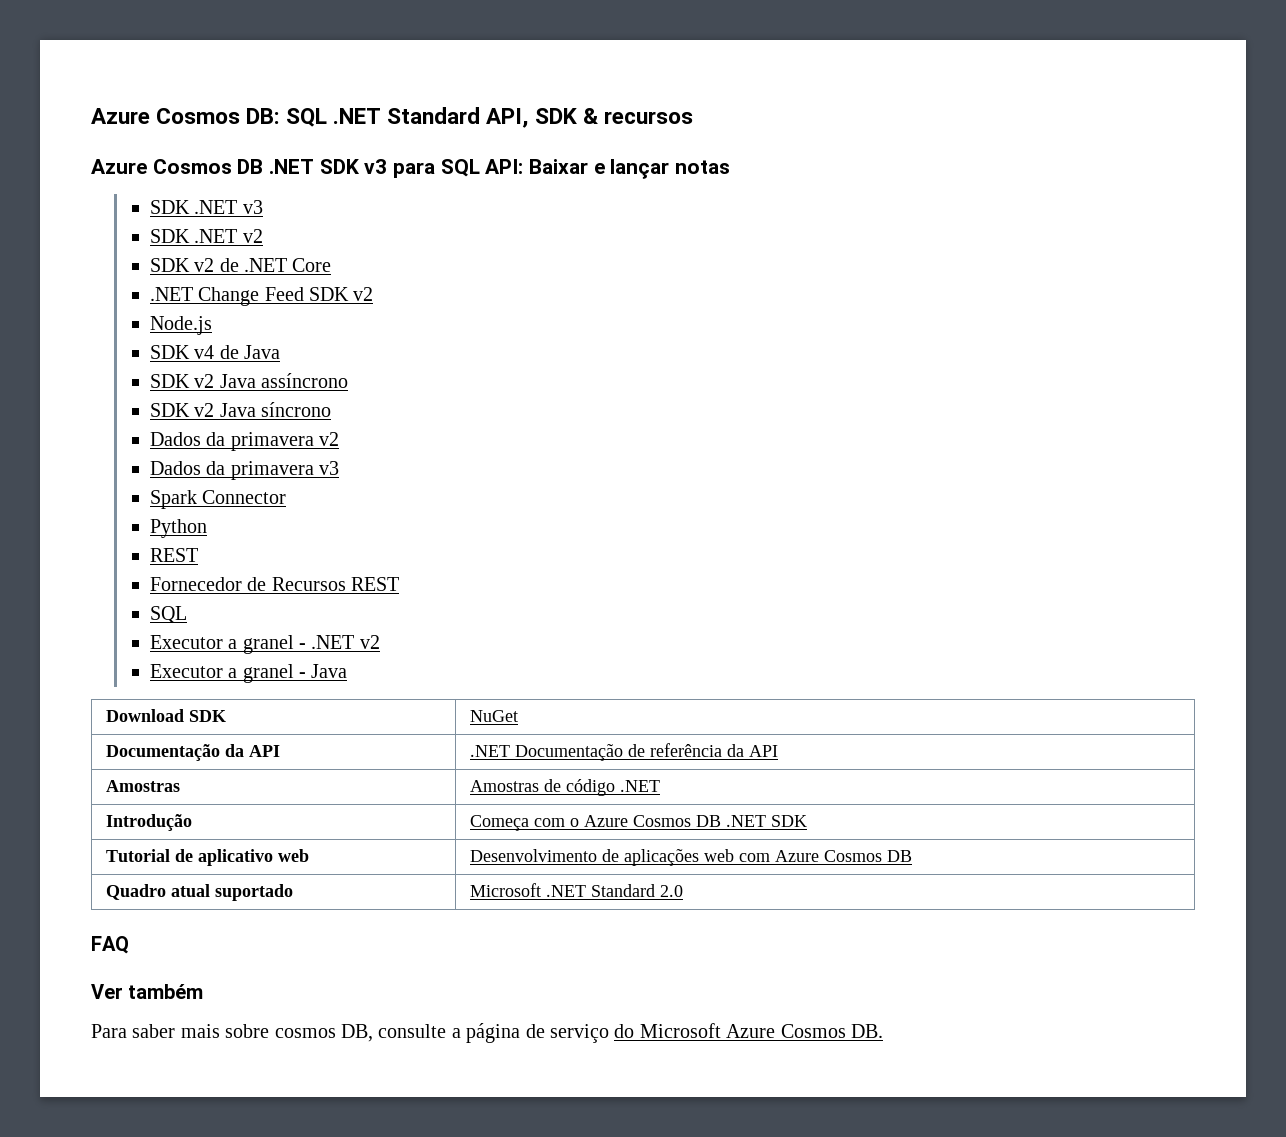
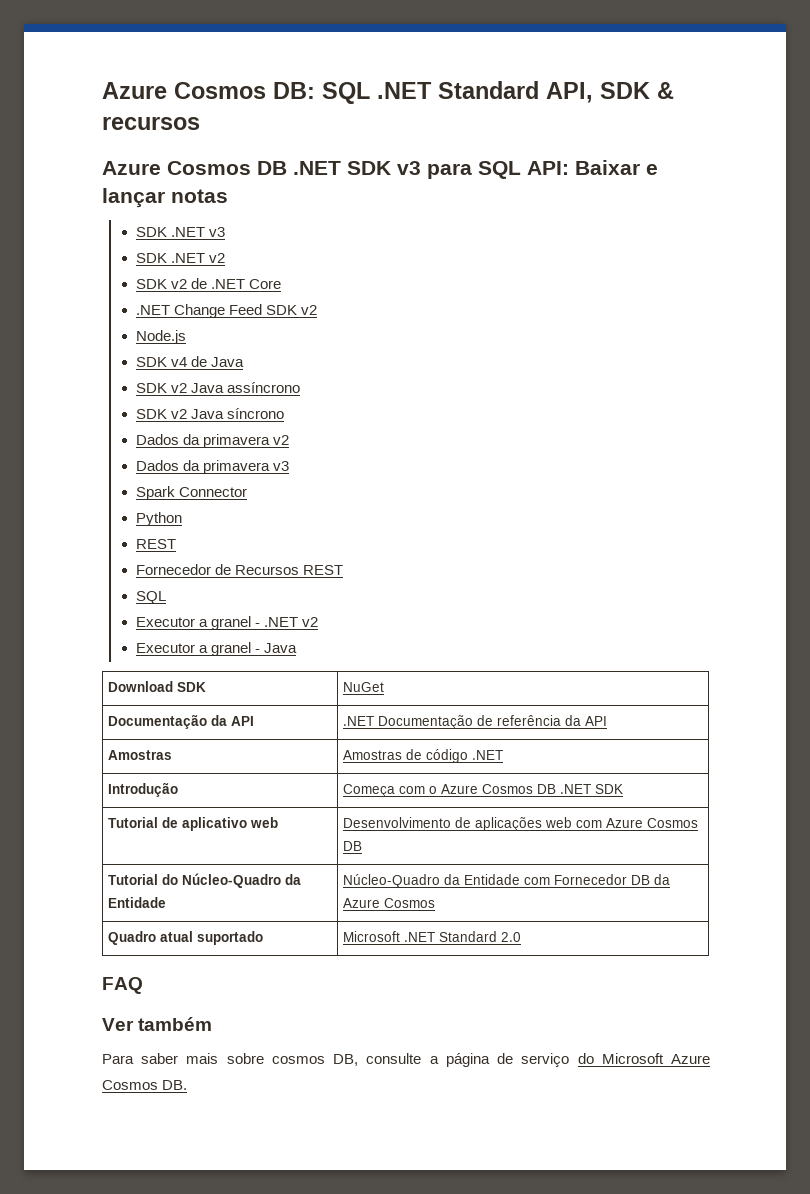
+ Tutorial do Núcleo-Quadro da Entidade | Núcleo-Quadro da Entidade com Fornecedor DB da Azure Cosmos

